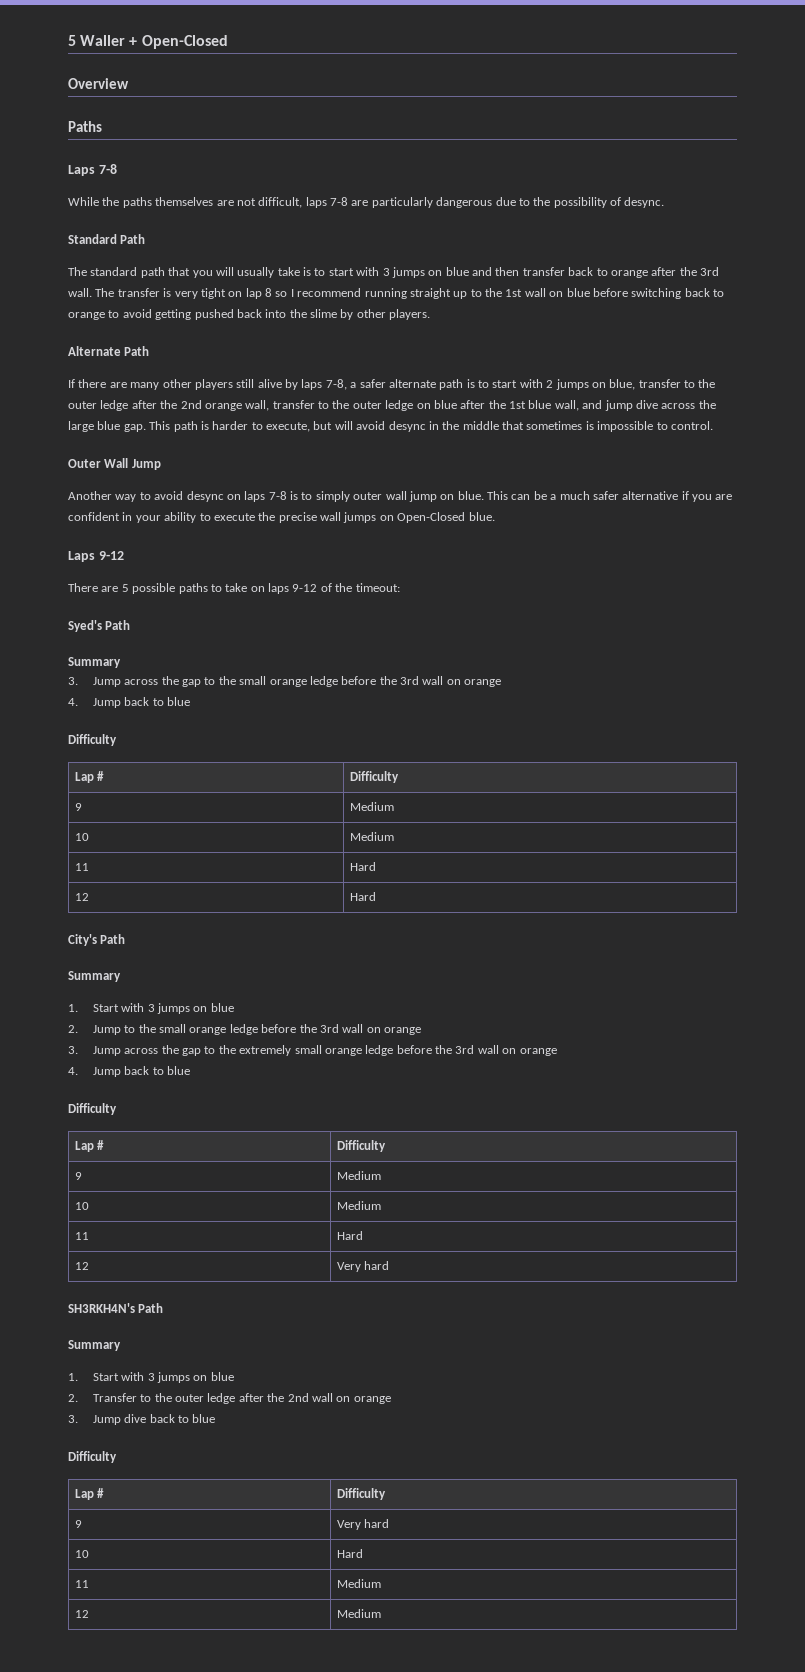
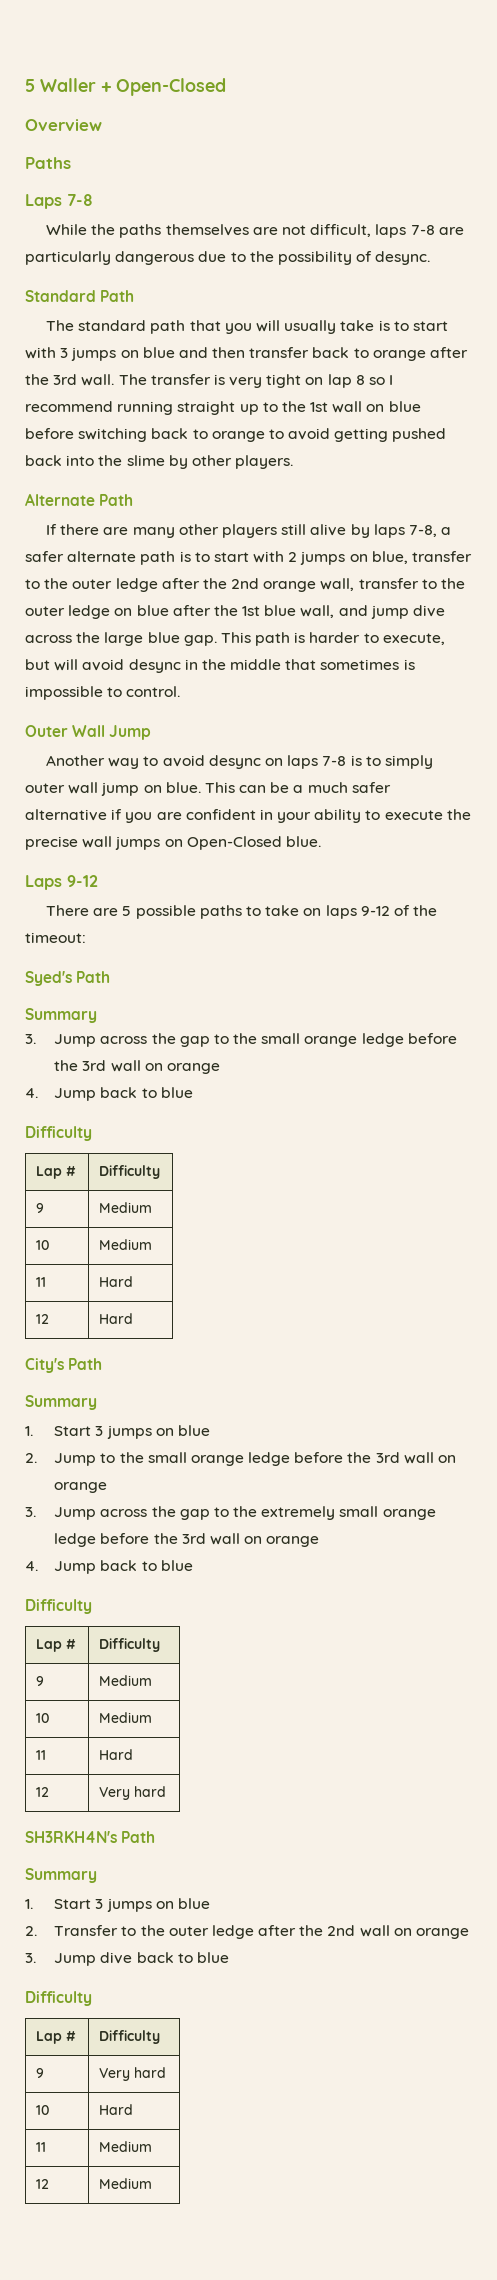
  City's Path
  Summary
- 1. Start with 3 jumps on blue
+ 1. Start 3 jumps on blue
  SH3RKH4N's Path
  Summary
- 1. Start with 3 jumps on blue
+ 1. Start 3 jumps on blue

